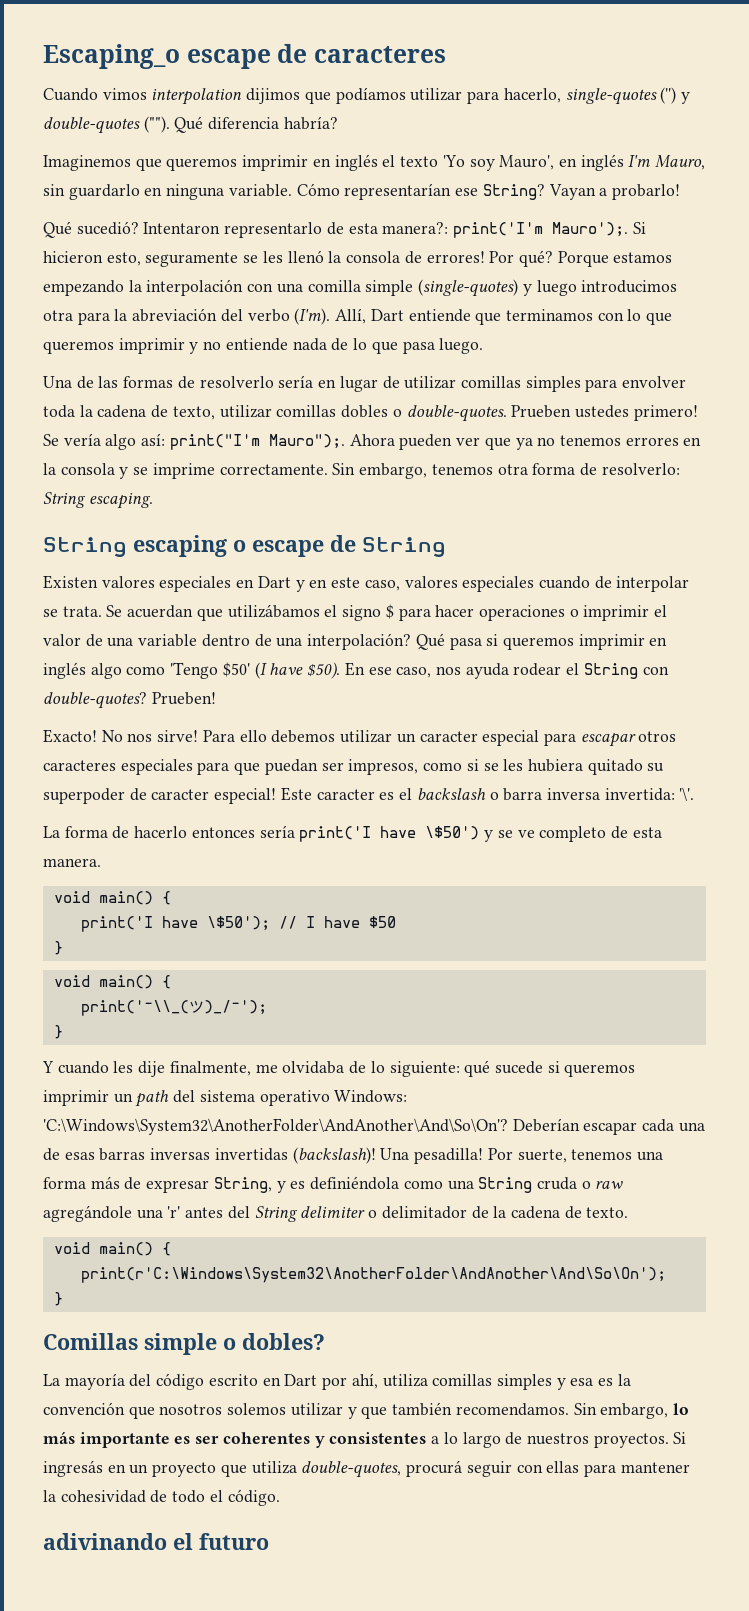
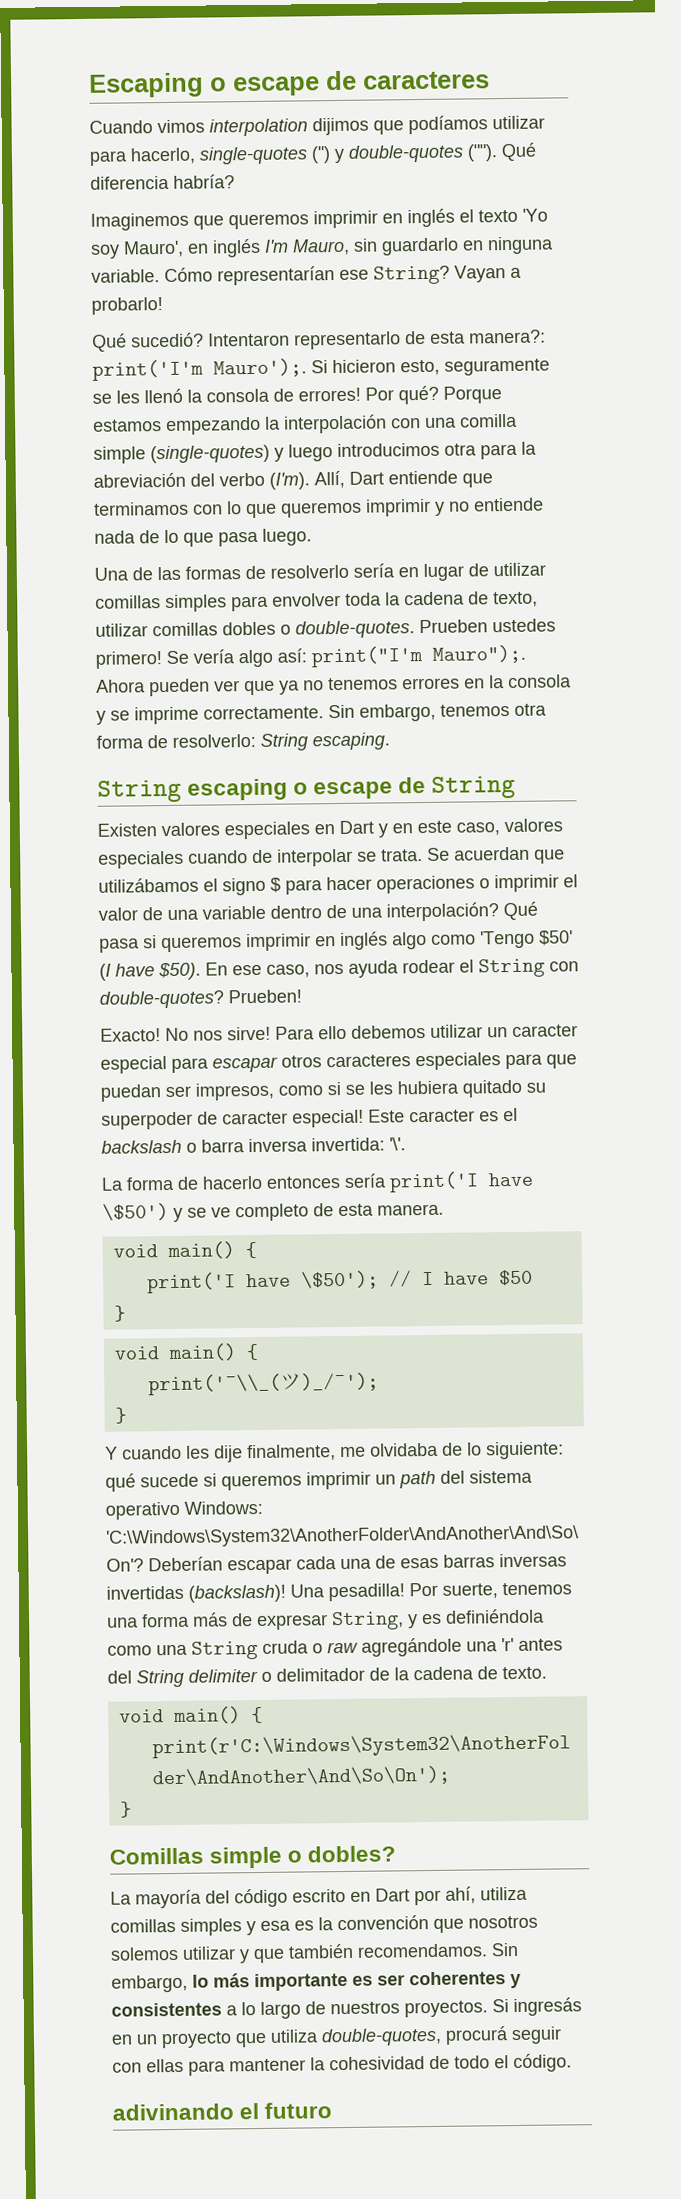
- Escaping_o escape de caracteres
+ Escaping o escape de caracteres

